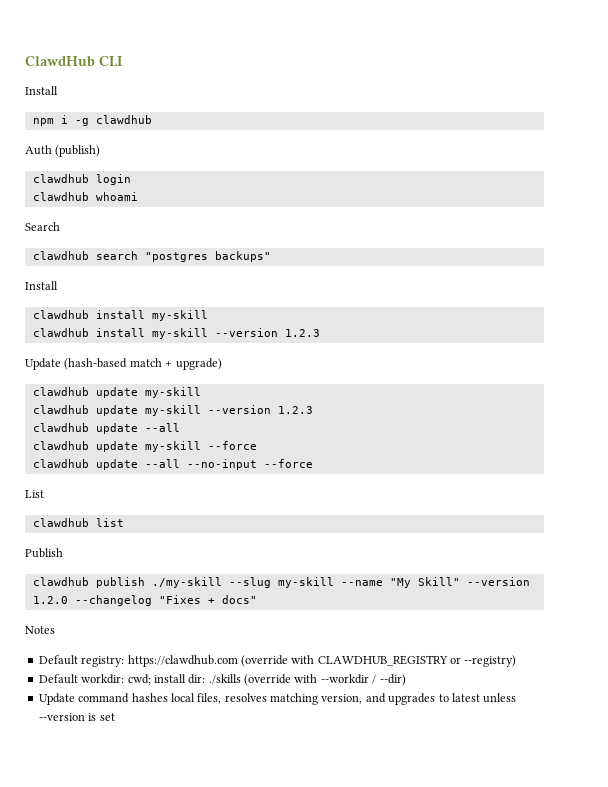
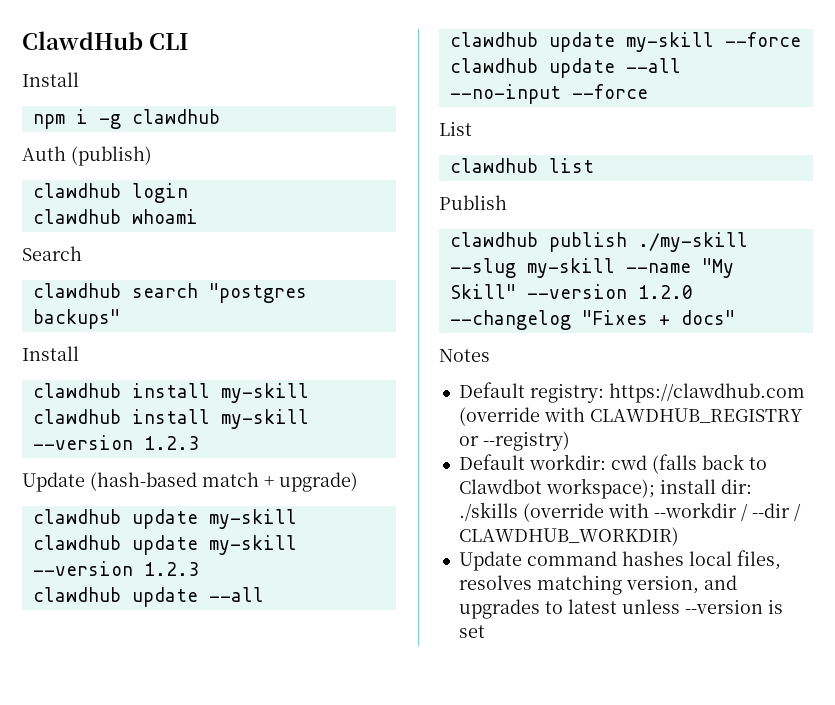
- Default workdir: cwd; install dir: ./skills (override with --workdir / --dir)
+ Default workdir: cwd (falls back to Clawdbot workspace); install dir: ./skills (override with --workdir / --dir / CLAWDHUB_WORKDIR)

